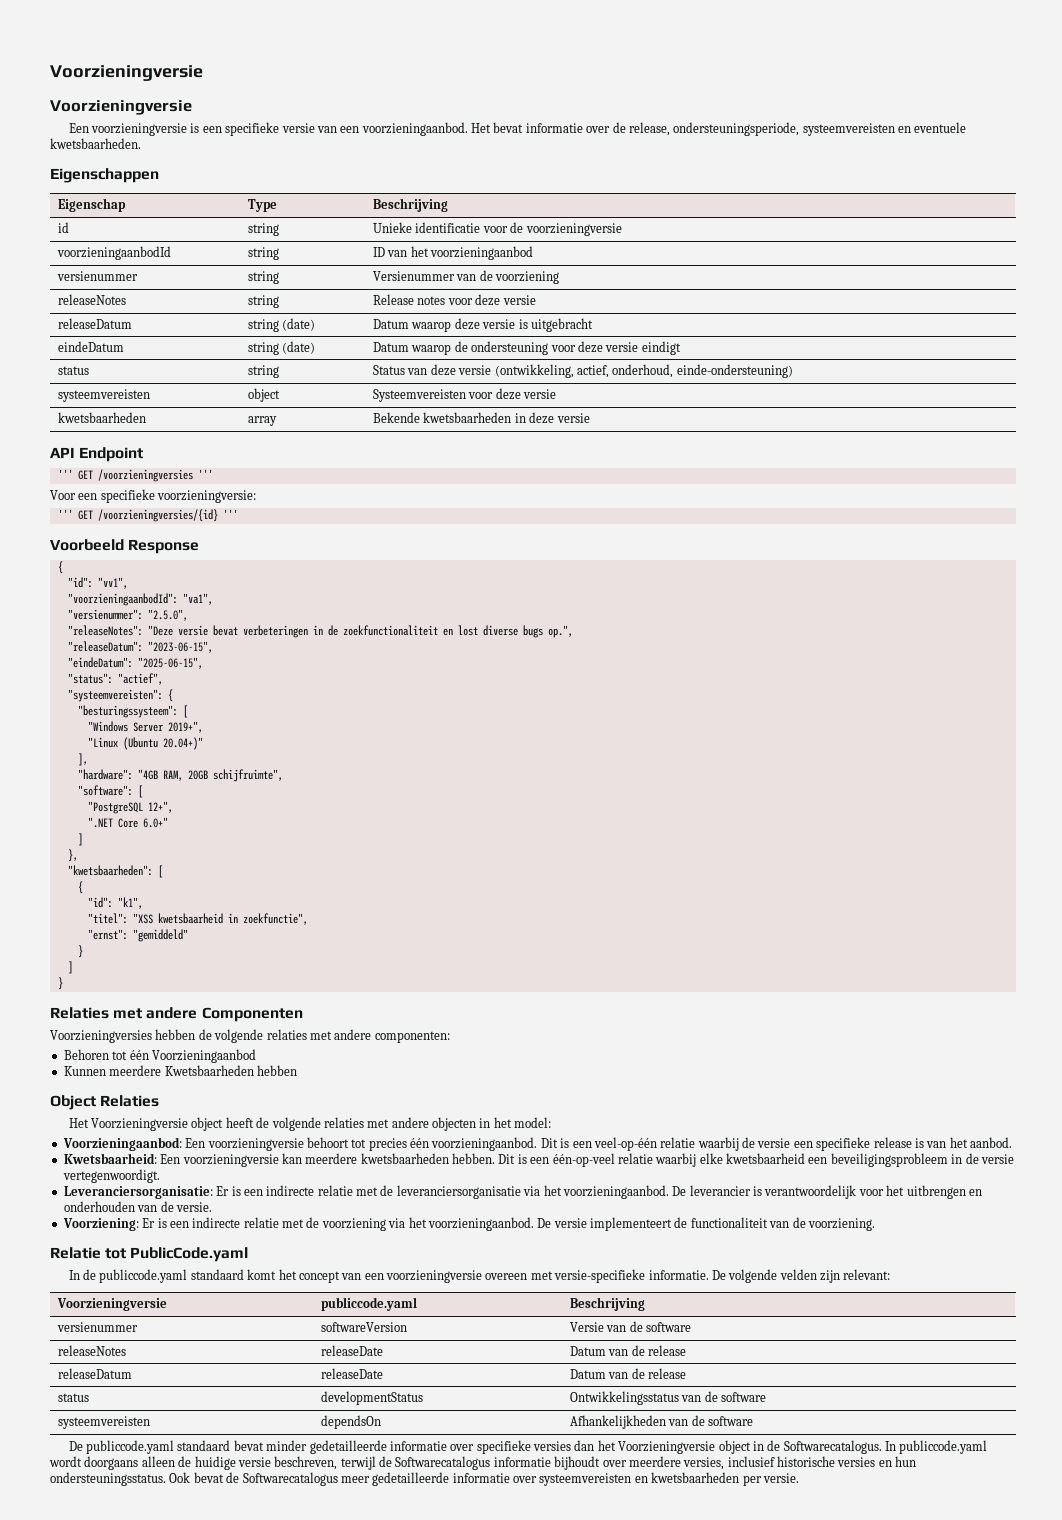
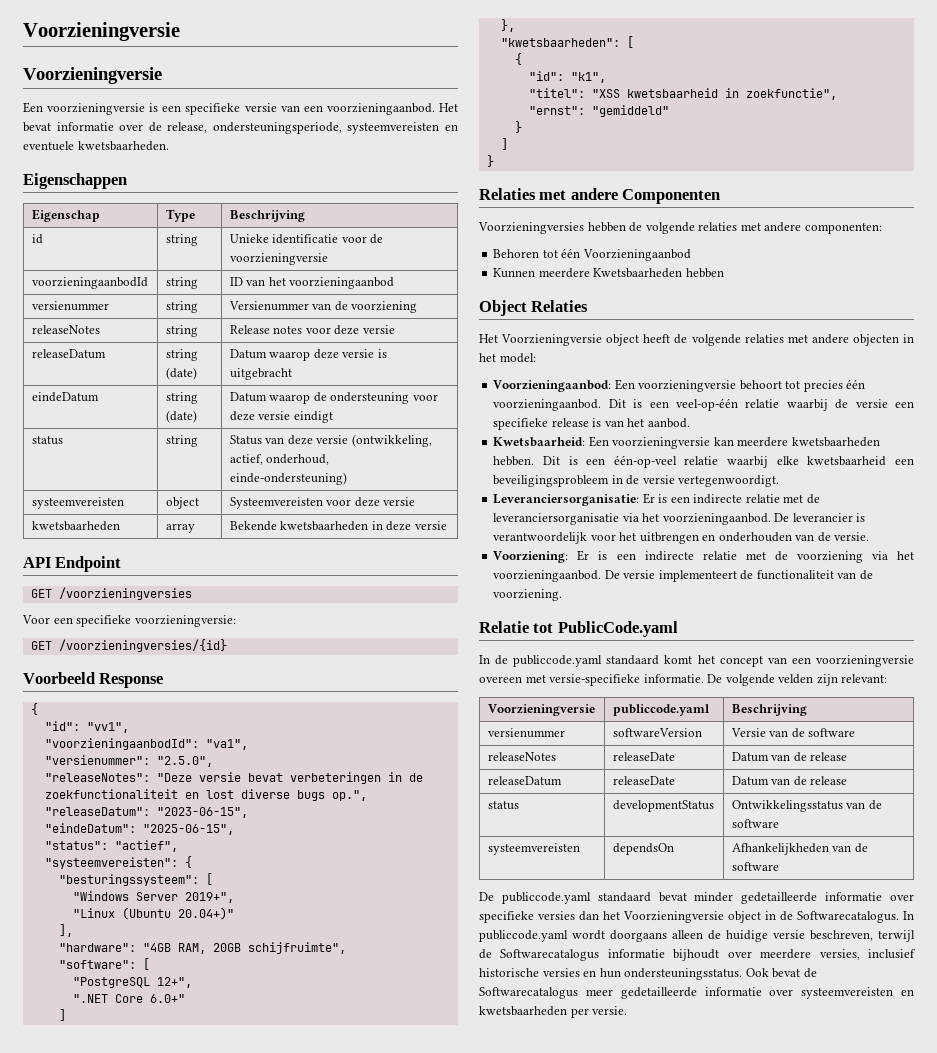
- ''' GET /voorzieningversies '''
+ GET /voorzieningversies
- ''' GET /voorzieningversies/{id} '''
+ GET /voorzieningversies/{id}

